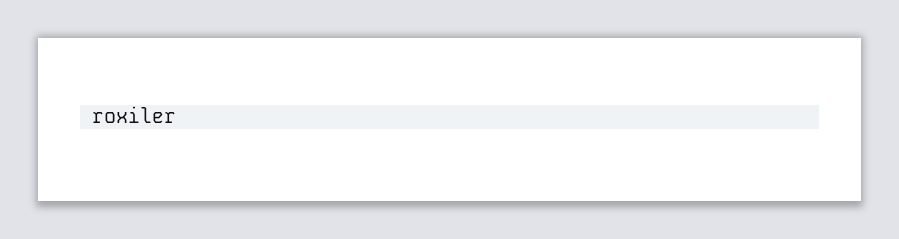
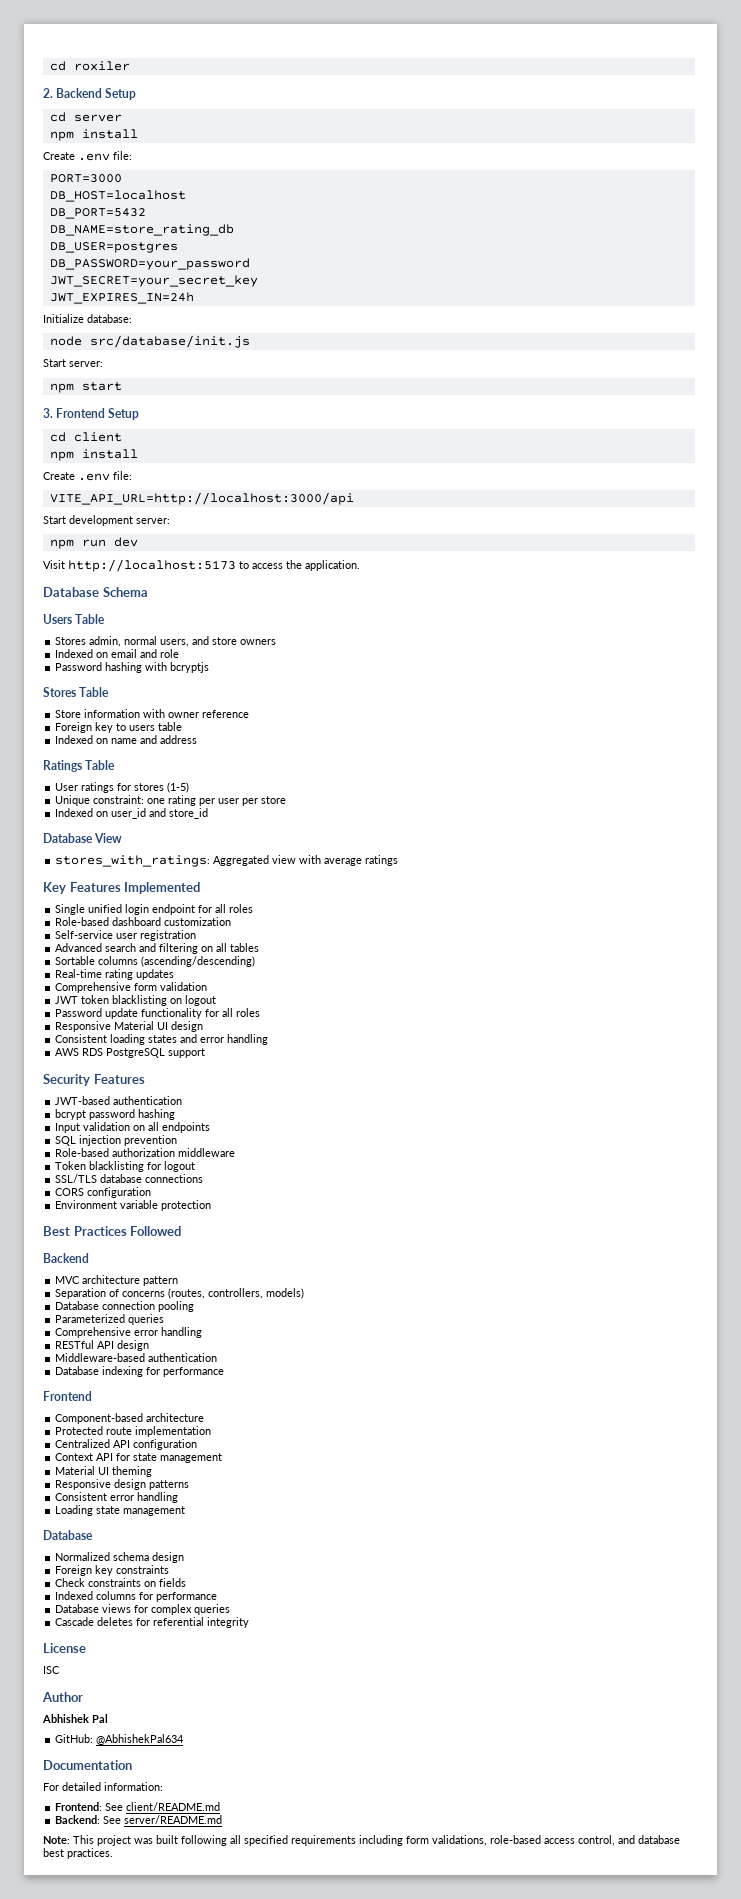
- roxiler
+ cd roxiler
+ 2. Backend Setup
+ cd server
+ npm install
+ Create .env file:
+ PORT=3000
+ DB_HOST=localhost
+ DB_PORT=5432
+ DB_NAME=store_rating_db
+ DB_USER=postgres
+ DB_PASSWORD=your_password
+ JWT_SECRET=your_secret_key
+ JWT_EXPIRES_IN=24h
+ Initialize database:
+ node src/database/init.js
+ Start server:
+ npm start
+ 3. Frontend Setup
+ cd client
+ npm install
+ Create .env file:
+ VITE_API_URL=http://localhost:3000/api
+ Start development server:
+ npm run dev
+ Visit http://localhost:5173 to access the application.
+ Database Schema
+ Users Table
+ Stores admin, normal users, and store owners
+ Indexed on email and role
+ Password hashing with bcryptjs
+ Stores Table
+ Store information with owner reference
+ Foreign key to users table
+ Indexed on name and address
+ Ratings Table
+ User ratings for stores (1-5)
+ Unique constraint: one rating per user per store
+ Indexed on user_id and store_id
+ Database View
+ stores_with_ratings: Aggregated view with average ratings
+ Key Features Implemented
+ Single unified login endpoint for all roles
+ Role-based dashboard customization
+ Self-service user registration
+ Advanced search and filtering on all tables
+ Sortable columns (ascending/descending)
+ Real-time rating updates
+ Comprehensive form validation
+ JWT token blacklisting on logout
+ Password update functionality for all roles
+ Responsive Material UI design
+ Consistent loading states and error handling
+ AWS RDS PostgreSQL support
+ Security Features
+ JWT-based authentication
+ bcrypt password hashing
+ Input validation on all endpoints
+ SQL injection prevention
+ Role-based authorization middleware
+ Token blacklisting for logout
+ SSL/TLS database connections
+ CORS configuration
+ Environment variable protection
+ Best Practices Followed
+ Backend
+ MVC architecture pattern
+ Separation of concerns (routes, controllers, models)
+ Database connection pooling
+ Parameterized queries
+ Comprehensive error handling
+ RESTful API design
+ Middleware-based authentication
+ Database indexing for performance
+ Frontend
+ Component-based architecture
+ Protected route implementation
+ Centralized API configuration
+ Context API for state management
+ Material UI theming
+ Responsive design patterns
+ Consistent error handling
+ Loading state management
+ Database
+ Normalized schema design
+ Foreign key constraints
+ Check constraints on fields
+ Indexed columns for performance
+ Database views for complex queries
+ Cascade deletes for referential integrity
+ License
+ ISC
+ Author
+ Abhishek Pal
+ GitHub: @AbhishekPal634
+ Documentation
+ For detailed information:
+ Frontend: See client/README.md
+ Backend: See server/README.md
+ Note: This project was built following all specified requirements including form validations, role-based access control, and database best practices.

